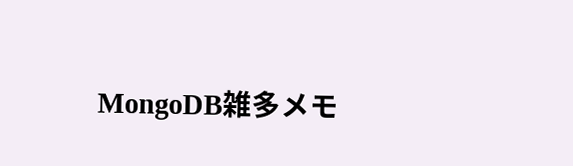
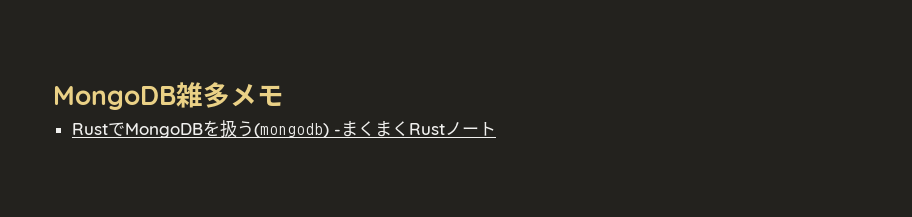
+ RustでMongoDBを扱う(mongodb) -まくまくRustノート

